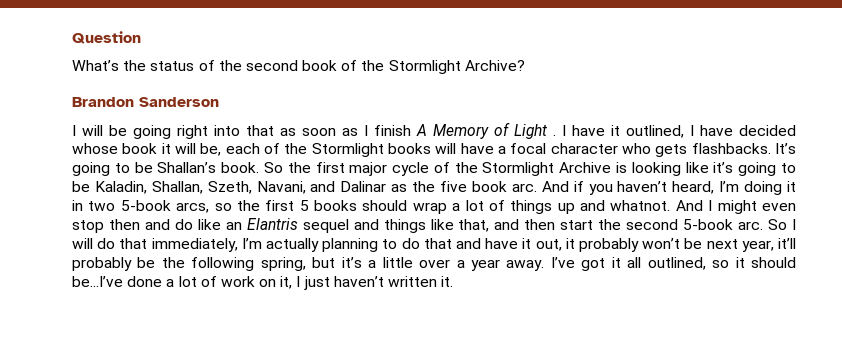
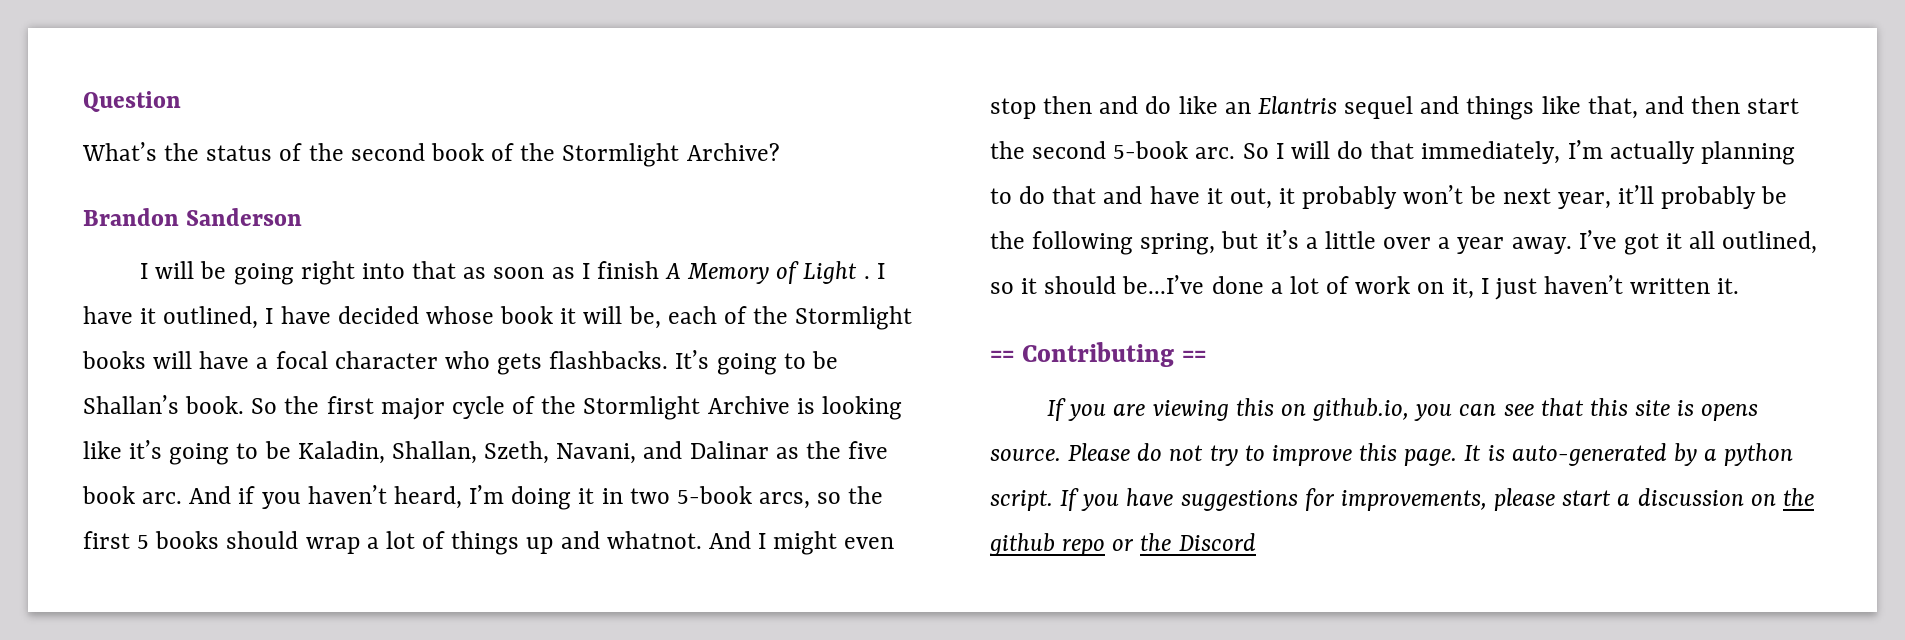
+ == Contributing ==
+ If you are viewing this on github.io, you can see that this site is opens source. Please do not try to improve this page. It is auto-generated by a python script. If you have suggestions for improvements, please start a discussion on the github repo or the Discord

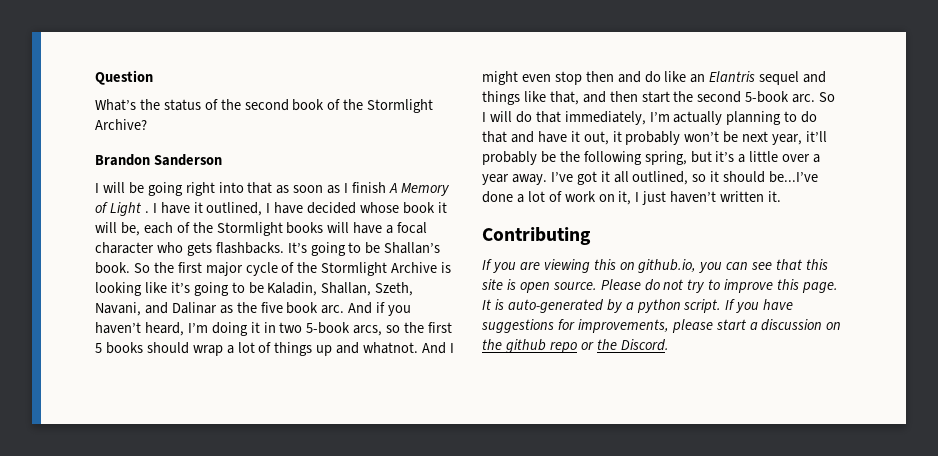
- == Contributing ==
+ Contributing
- If you are viewing this on github.io, you can see that this site is opens source.
+ If you are viewing this on github.io, you can see that this site is open source.
- If you have suggestions for improvements, please start a discussion on the github repo or the Discord
+ If you have suggestions for improvements, please start a discussion on the github repo or the Discord.

